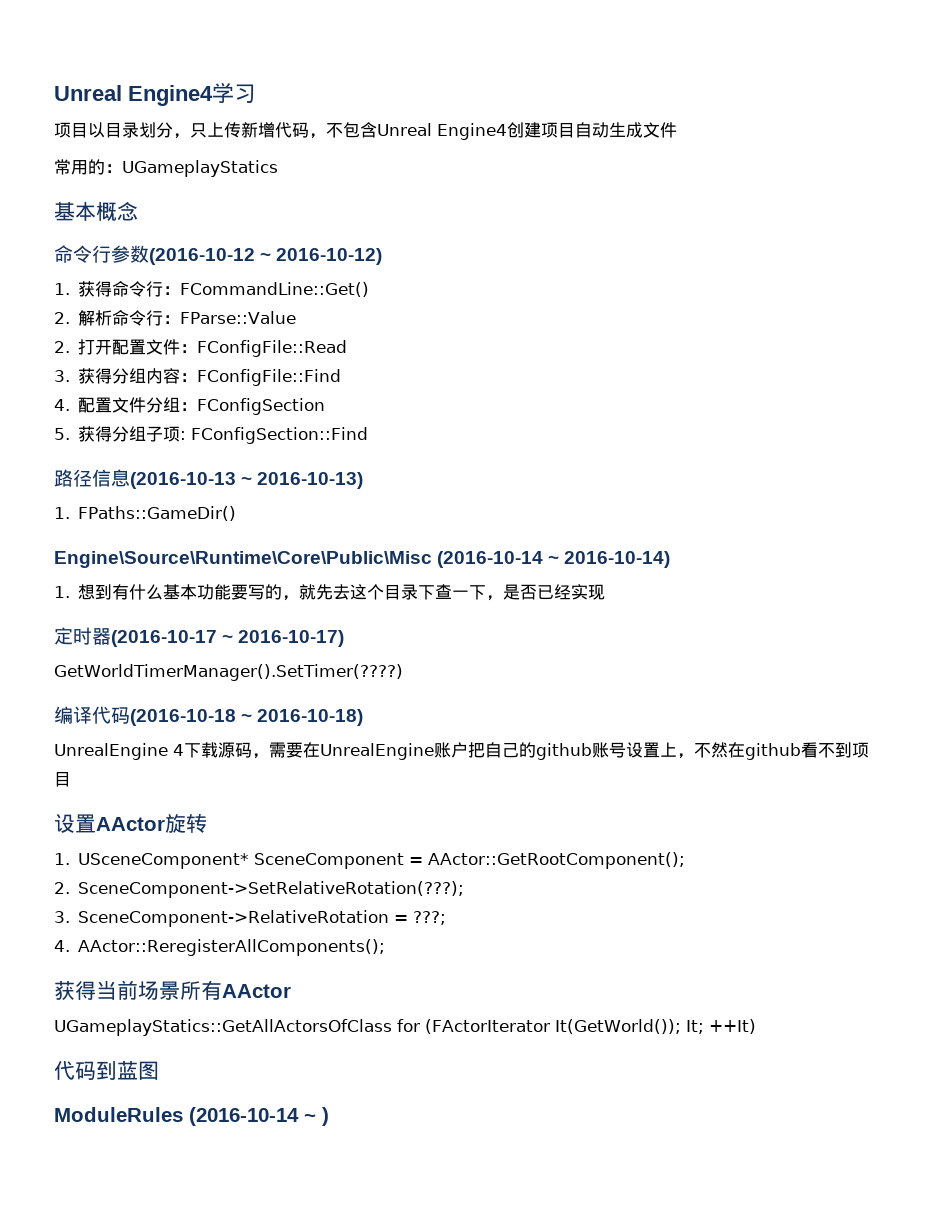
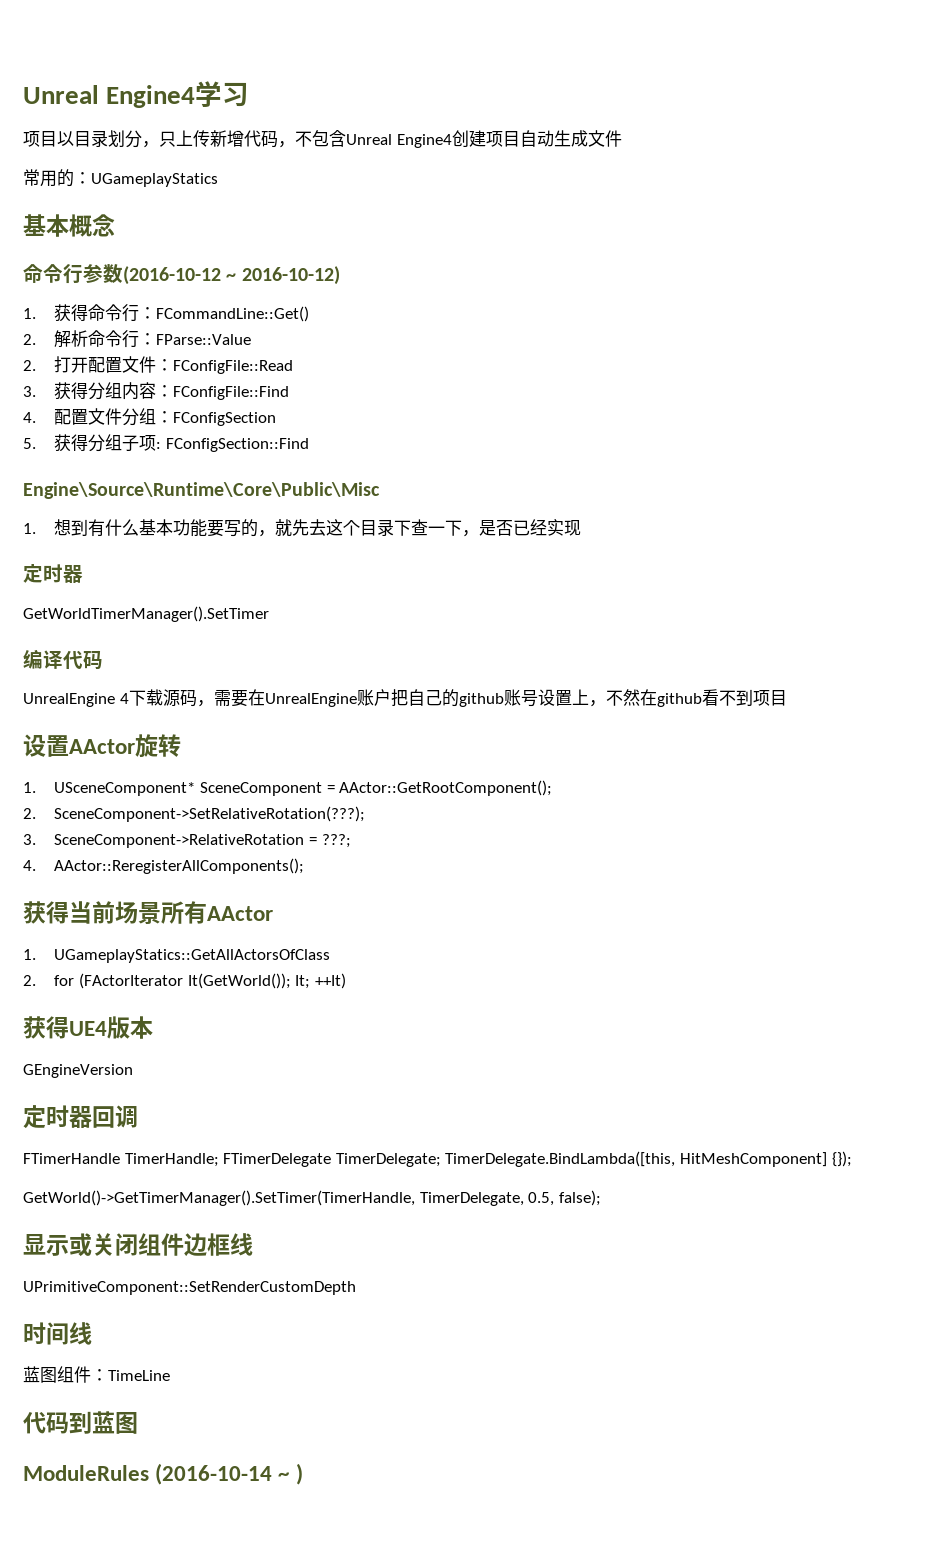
- 路径信息(2016-10-13 ~ 2016-10-13)
- 1. FPaths::GameDir()
- Engine\Source\Runtime\Core\Public\Misc (2016-10-14 ~ 2016-10-14)
+ Engine\Source\Runtime\Core\Public\Misc
  1.想到有什么基本功能要写的，就先去这个目录下查一下，是否已经实现
- 定时器(2016-10-17 ~ 2016-10-17)
- GetWorldTimerManager().SetTimer(????)
+ 定时器
+ GetWorldTimerManager().SetTimer
- 编译代码(2016-10-18 ~ 2016-10-18)
+ 编译代码
- UGameplayStatics::GetAllActorsOfClass for (FActorIterator It(GetWorld()); It; ++It)
+ 1. UGameplayStatics::GetAllActorsOfClass
+ 2. for (FActorIterator It(GetWorld()); It; ++It)
+ 获得UE4版本
+ GEngineVersion
+ 定时器回调
+ FTimerHandle TimerHandle; FTimerDelegate TimerDelegate; TimerDelegate.BindLambda([this, HitMeshComponent] {});
+ GetWorld()->GetTimerManager().SetTimer(TimerHandle, TimerDelegate, 0.5, false);
+ 显示或关闭组件边框线
+ UPrimitiveComponent::SetRenderCustomDepth
+ 时间线
+ 蓝图组件：TimeLine

